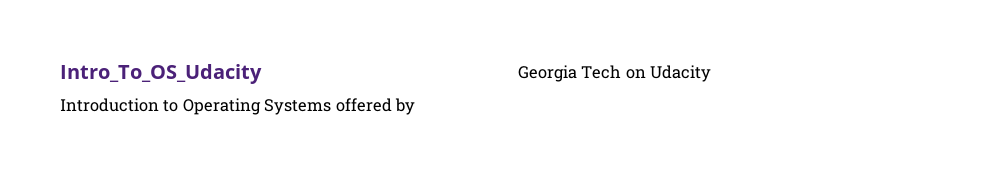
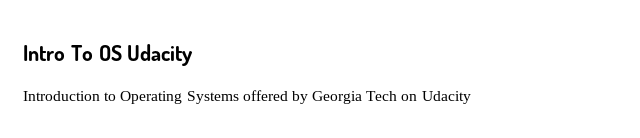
- Intro_To_OS_Udacity
+ Intro To OS Udacity

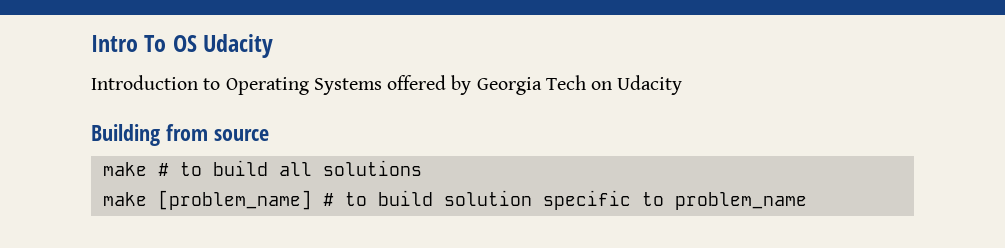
+ Building from source
+ make # to build all solutions
+ make [problem_name] # to build solution specific to problem_name

